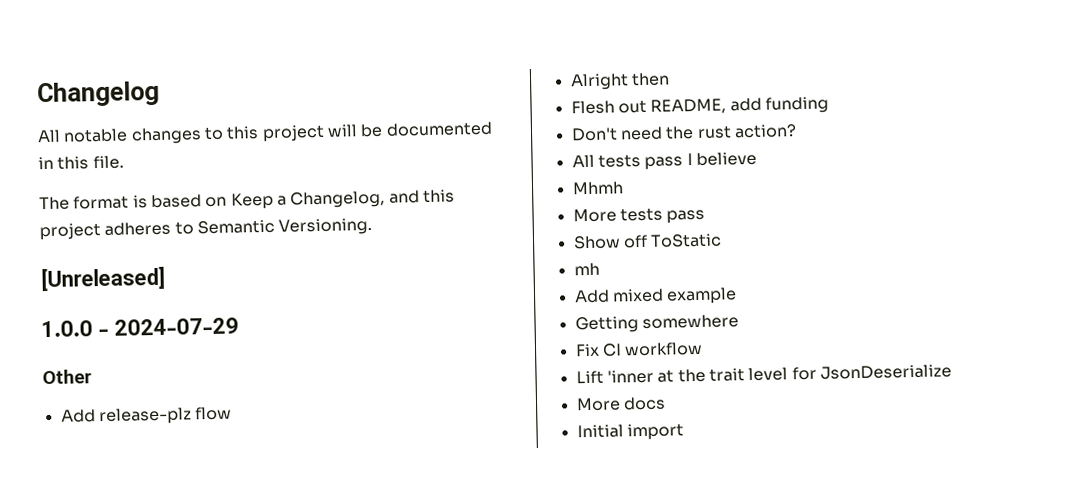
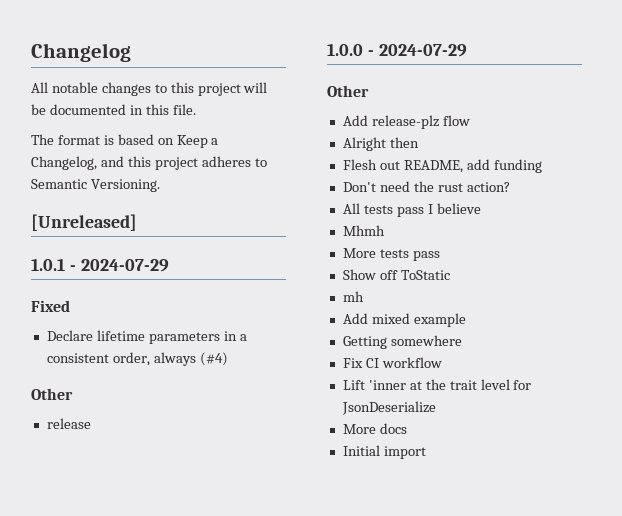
+ 1.0.1 - 2024-07-29
+ Fixed
+ Declare lifetime parameters in a consistent order, always (#4)
+ Other
+ release

